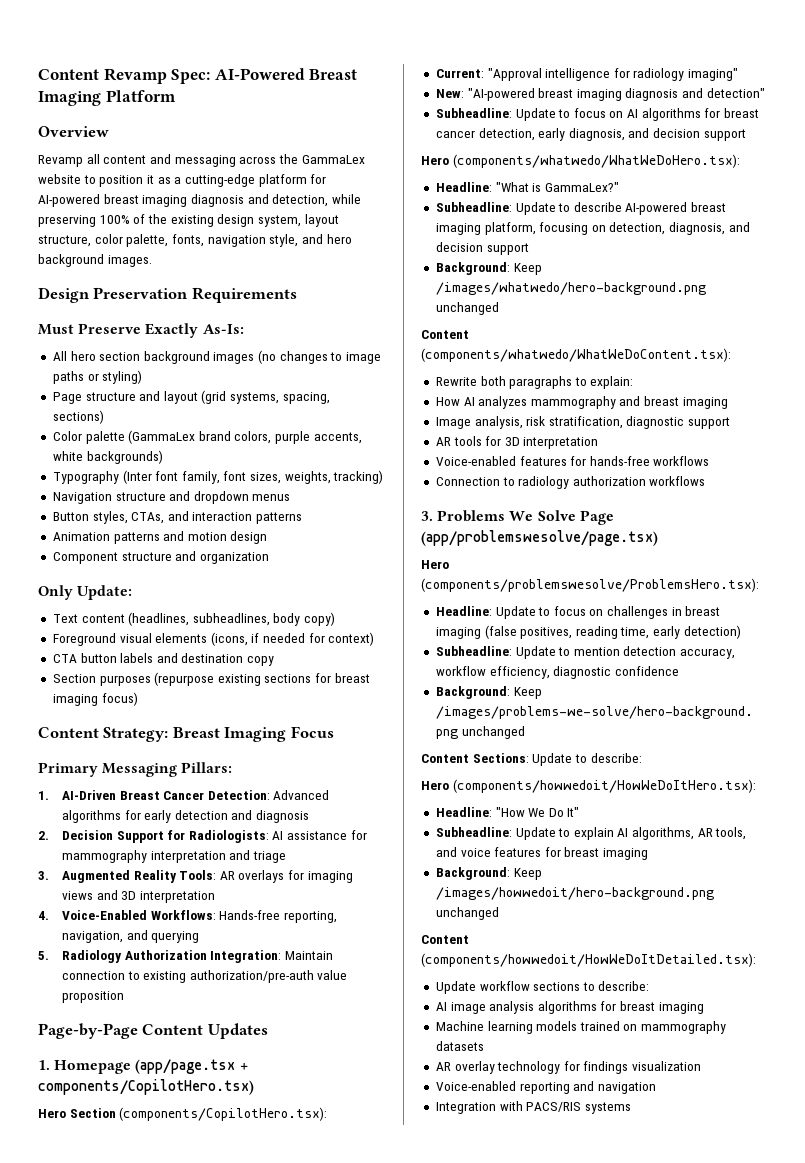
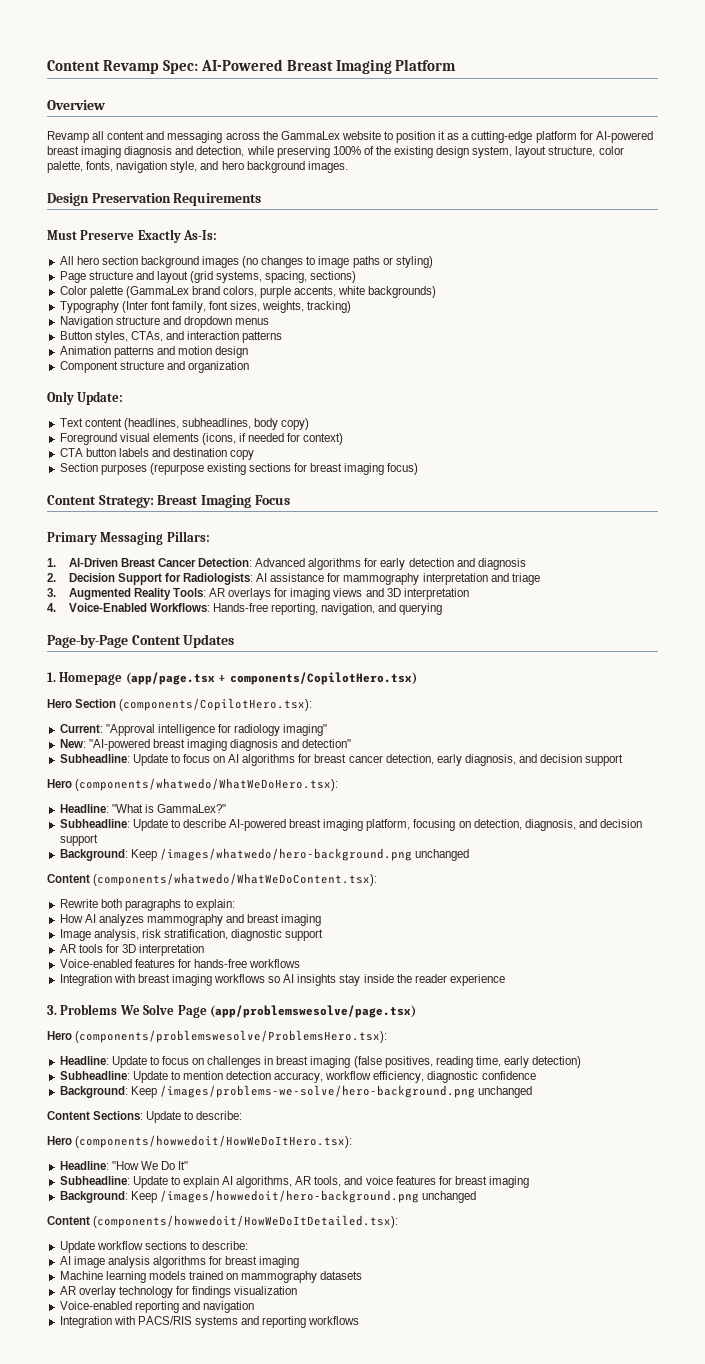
- 5. Radiology Authorization Integration: Maintain connection to existing authorization/pre-auth value proposition
- Connection to radiology authorization workflows
+ Integration with breast imaging workflows so AI insights stay inside the reader experience
- Integration with PACS/RIS systems
+ Integration with PACS/RIS systems and reporting workflows

